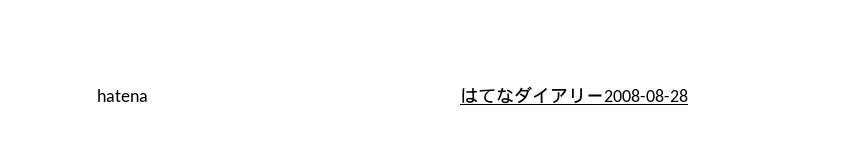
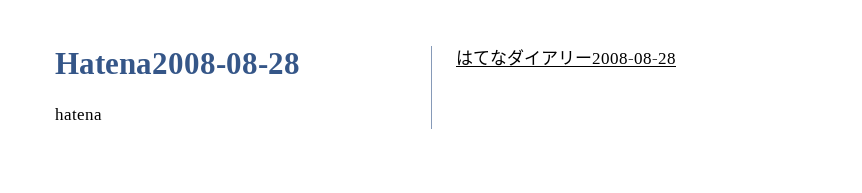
+ Hatena2008-08-28

